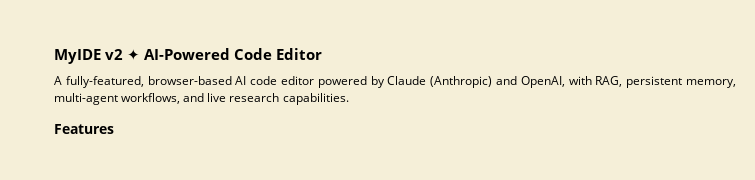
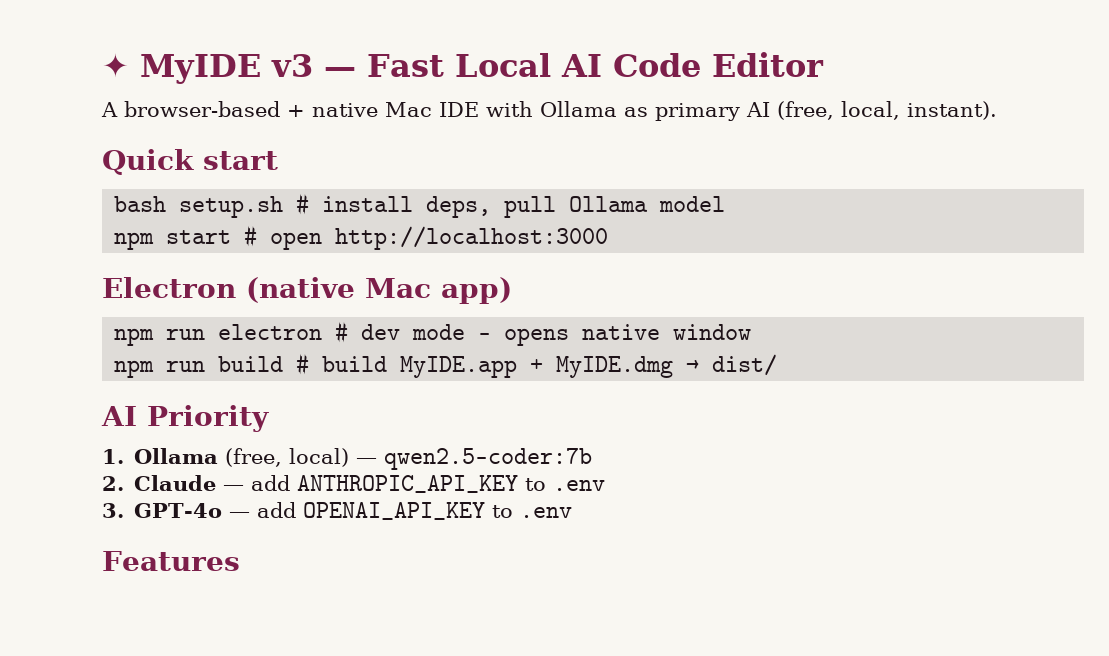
- MyIDE v2 ✦ AI-Powered Code Editor
- A fully-featured, browser-based AI code editor powered by Claude (Anthropic) and OpenAI, with RAG, persistent memory, multi-agent workflows, and live research capabilities.
+ ✦ MyIDE v3 — Fast Local AI Code Editor
+ A browser-based + native Mac IDE with Ollama as primary AI (free, local, instant).
+ Quick start
+ bash setup.sh # install deps, pull Ollama model
+ npm start # open http://localhost:3000
+ Electron (native Mac app)
+ npm run electron # dev mode — opens native window
+ npm run build # build MyIDE.app + MyIDE.dmg → dist/
+ AI Priority
+ 1. Ollama (free, local) — qwen2.5-coder:7b
+ 2. Claude — add ANTHROPIC_API_KEY to .env
+ 3. GPT-4o — add OPENAI_API_KEY to .env

